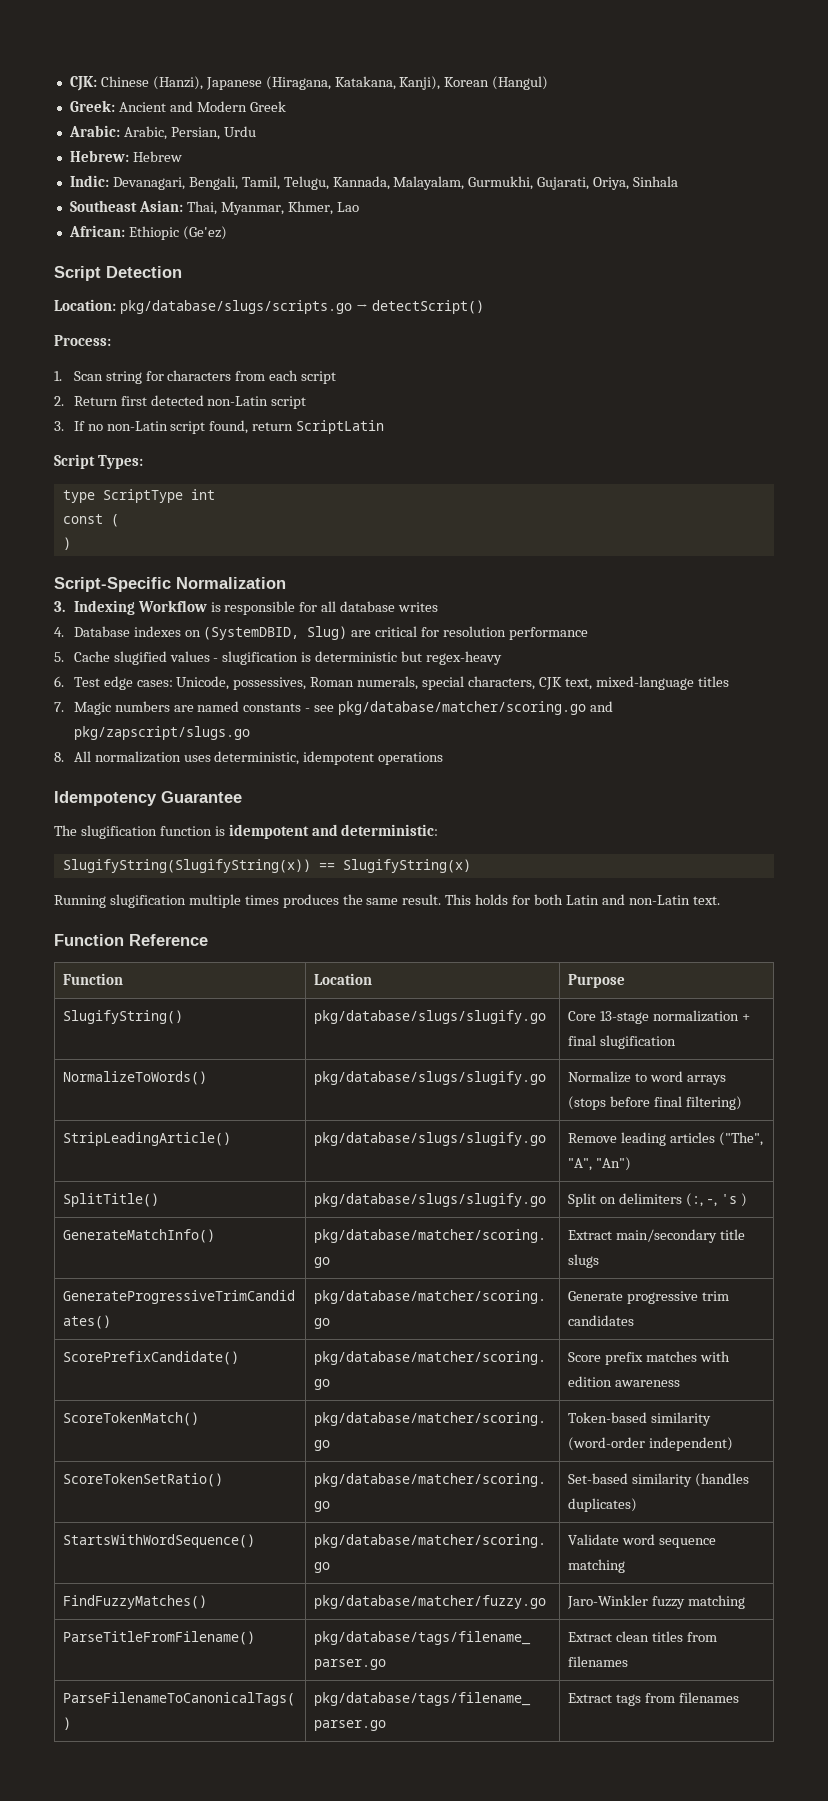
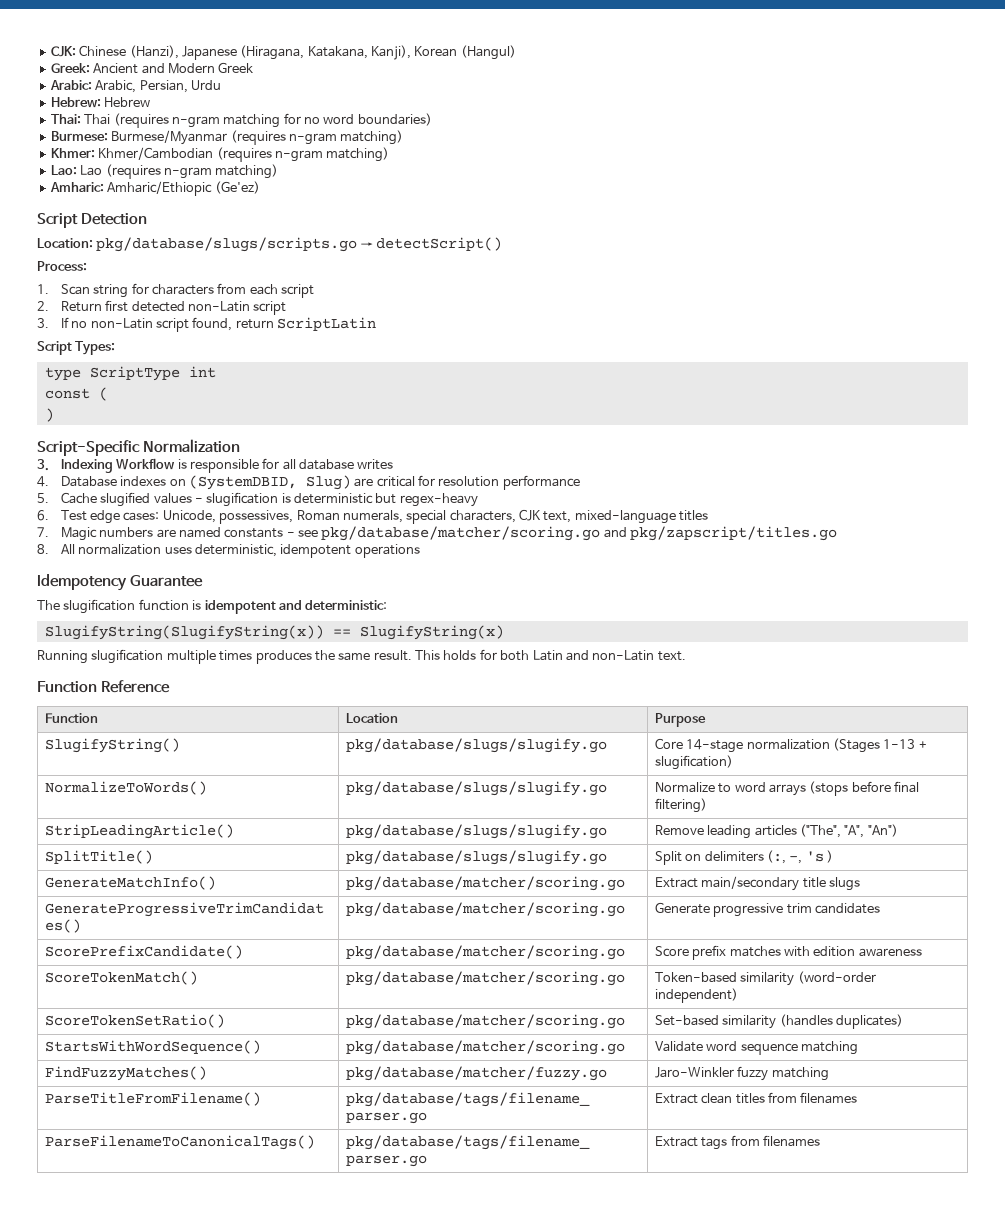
- Indic: Devanagari, Bengali, Tamil, Telugu, Kannada, Malayalam, Gurmukhi, Gujarati, Oriya, Sinhala
- Southeast Asian: Thai, Myanmar, Khmer, Lao
- African: Ethiopic (Ge'ez)
+ Thai: Thai (requires n-gram matching for no word boundaries)
+ Burmese: Burmese/Myanmar (requires n-gram matching)
+ Khmer: Khmer/Cambodian (requires n-gram matching)
+ Lao: Lao (requires n-gram matching)
+ Amharic: Amharic/Ethiopic (Ge'ez)
- 7. Magic numbers are named constants - see pkg/database/matcher/scoring.go and pkg/zapscript/slugs.go
+ 7. Magic numbers are named constants - see pkg/database/matcher/scoring.go and pkg/zapscript/titles.go
- SlugifyString() | pkg/database/slugs/slugify.go | Core 13-stage normalization + final slugification
+ SlugifyString() | pkg/database/slugs/slugify.go | Core 14-stage normalization (Stages 1-13 + slugification)

